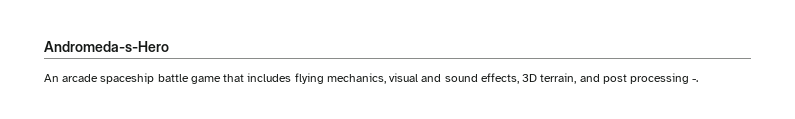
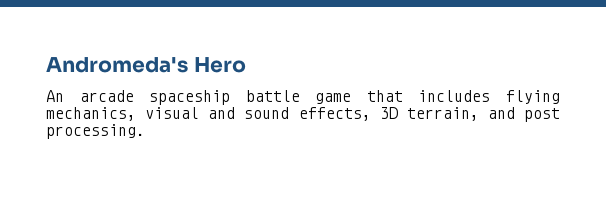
- Andromeda-s-Hero
+ Andromeda's Hero
- An arcade spaceship battle game that includes flying mechanics, visual and sound effects, 3D terrain, and post processing -.
+ An arcade spaceship battle game that includes flying mechanics, visual and sound effects, 3D terrain, and post processing.

